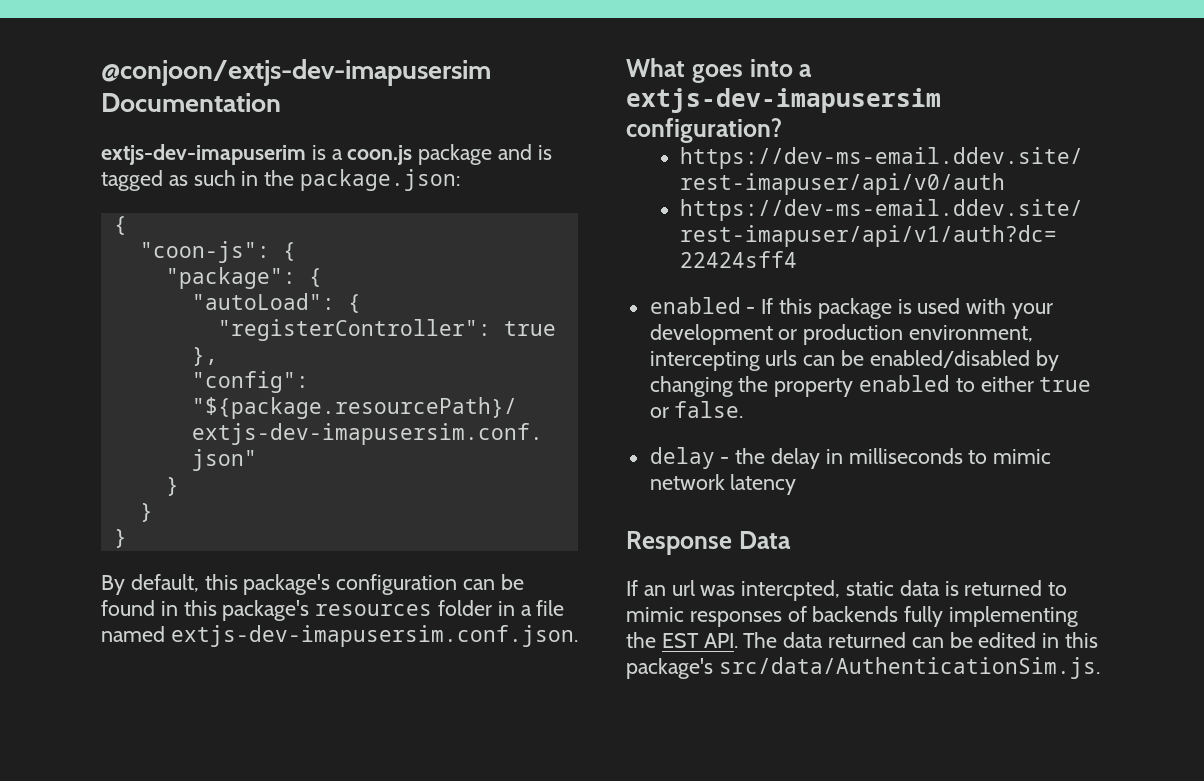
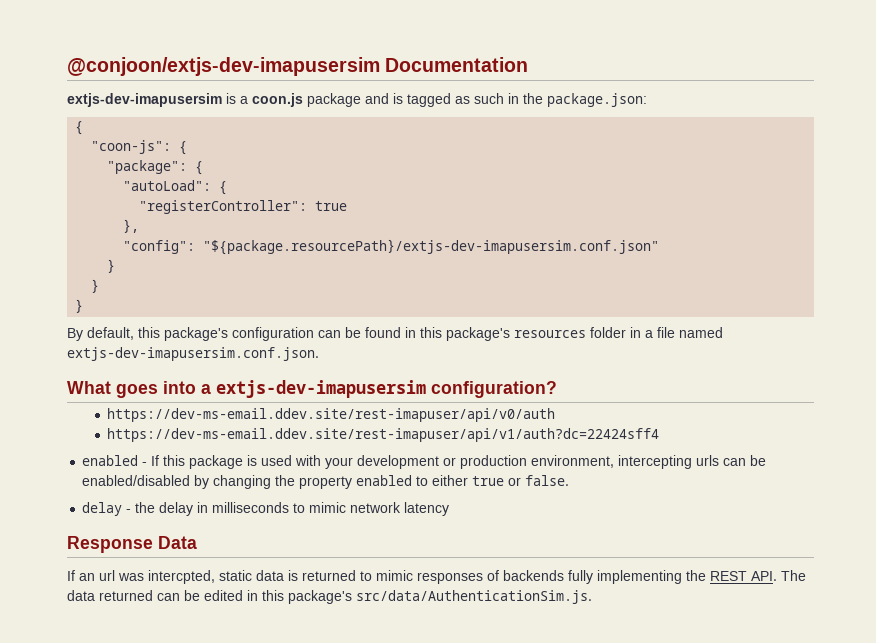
- extjs-dev-imapuserim is a coon.js package and is tagged as such in the package.json:
+ extjs-dev-imapusersim is a coon.js package and is tagged as such in the package.json:
- If an url was intercpted, static data is returned to mimic responses of backends fully implementing the EST API. The data returned can be edited in this package's src/data/AuthenticationSim.js.
+ If an url was intercpted, static data is returned to mimic responses of backends fully implementing the REST API. The data returned can be edited in this package's src/data/AuthenticationSim.js.

